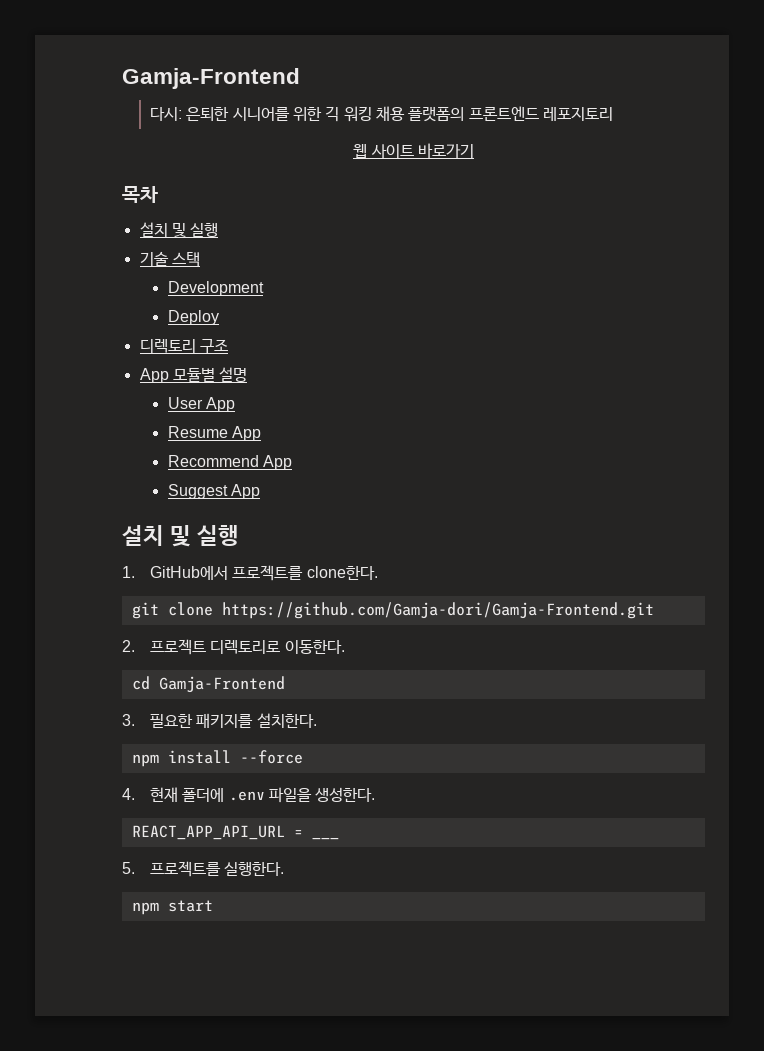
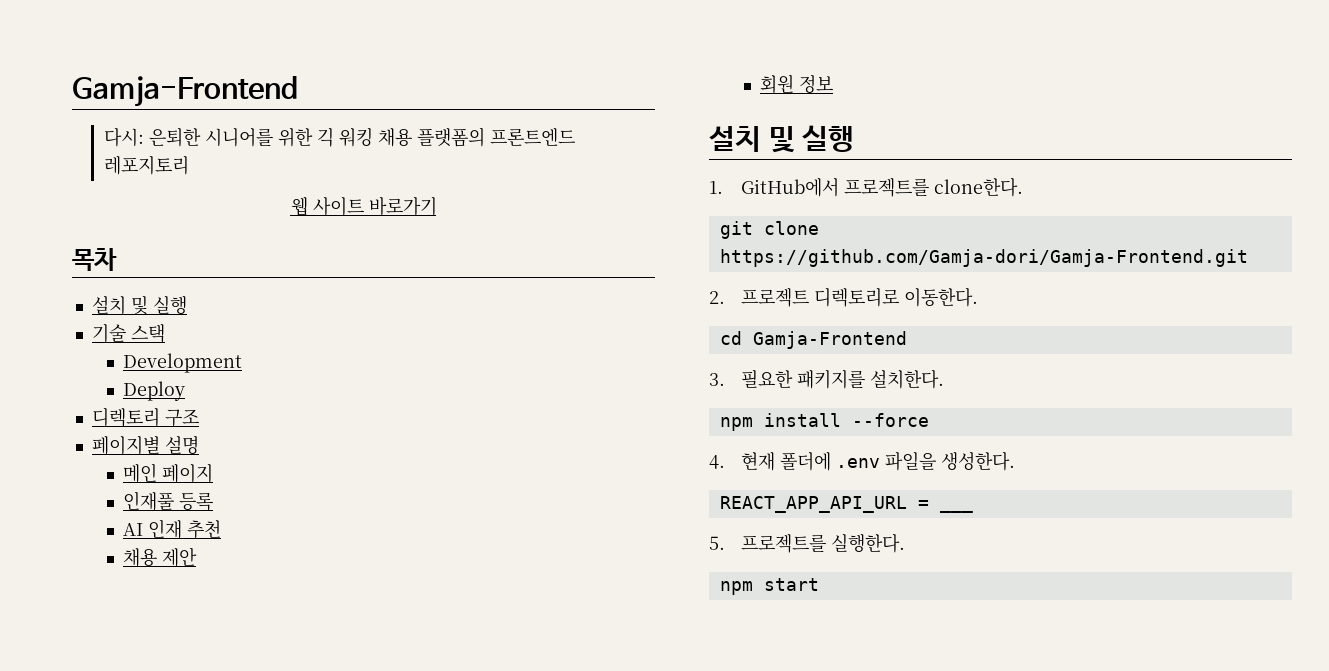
- App 모듈별 설명
+ 페이지별 설명
- User App
- Resume App
- Recommend App
- Suggest App
+ 메인 페이지
+ 인재풀 등록
+ AI 인재 추천
+ 채용 제안
+ 회원 정보

